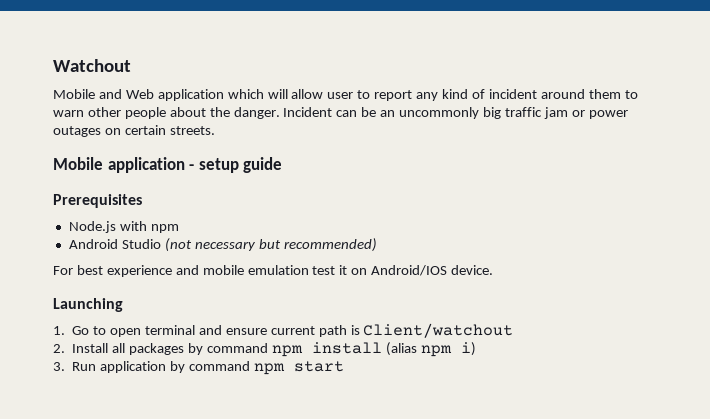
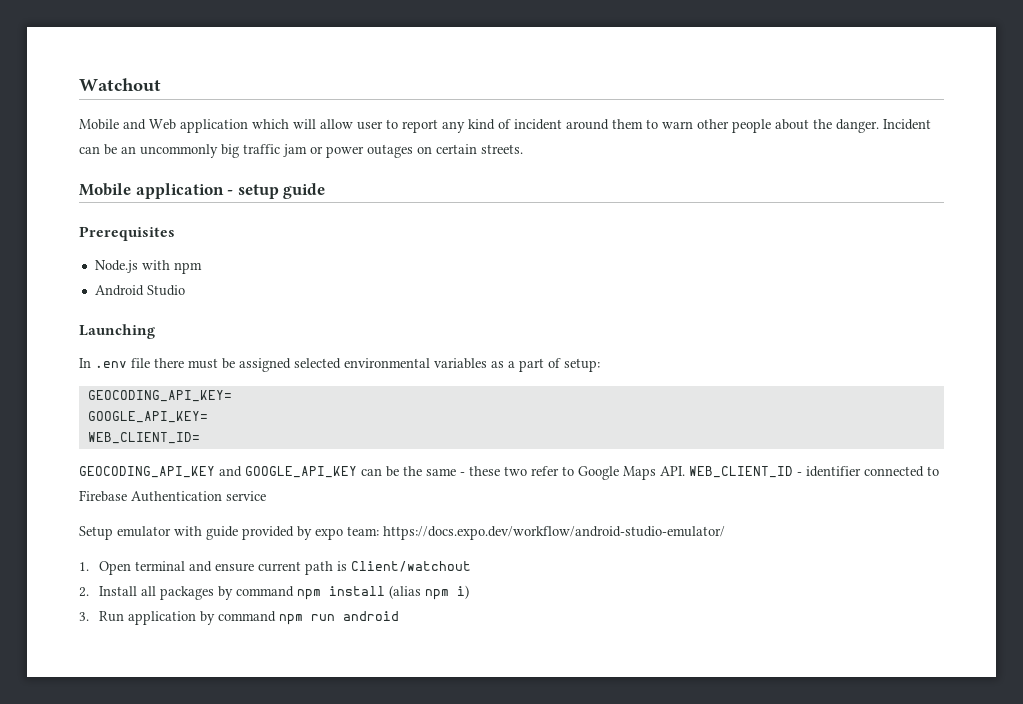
- Android Studio (not necessary but recommended)
- For best experience and mobile emulation test it on Android/IOS device.
+ Android Studio
  Launching
- 1. Go to open terminal and ensure current path is Client/watchout
+ In .env file there must be assigned selected environmental variables as a part of setup:
+ GEOCODING_API_KEY=
+ GOOGLE_API_KEY=
+ WEB_CLIENT_ID=
+ GEOCODING_API_KEY and GOOGLE_API_KEY can be the same - these two refer to Google Maps API. WEB_CLIENT_ID - identifier connected to Firebase Authentication service
+ Setup emulator with guide provided by expo team: https://docs.expo.dev/workflow/android-studio-emulator/
+ 1. Open terminal and ensure current path is Client/watchout
- 3. Run application by command npm start
+ 3. Run application by command npm run android

